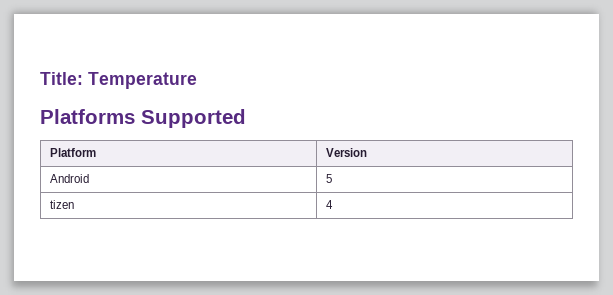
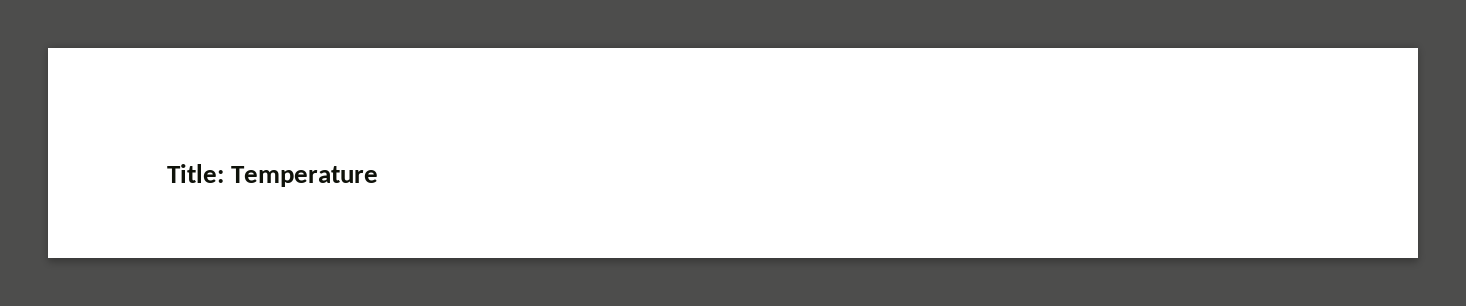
- Platforms Supported
- Platform | Version
- Android | 5
- tizen | 4

